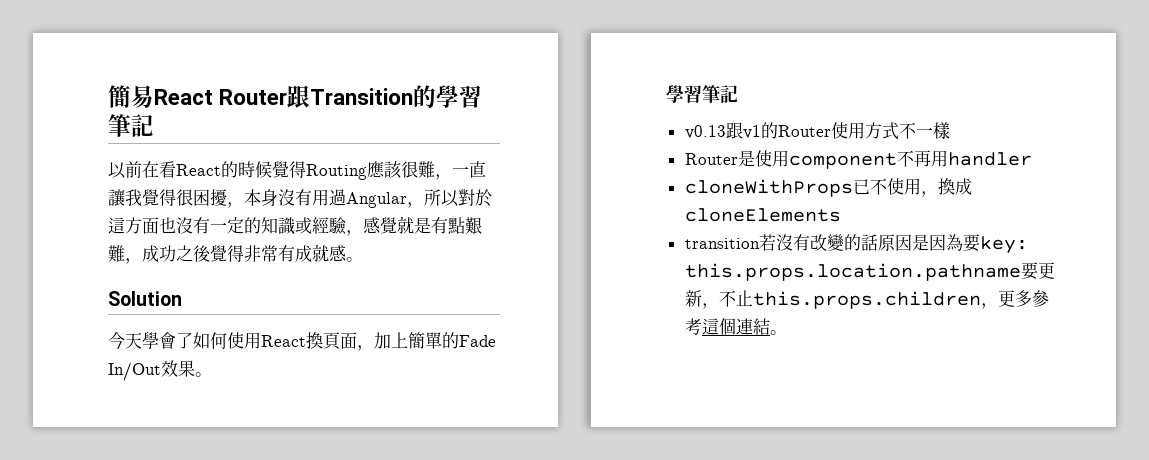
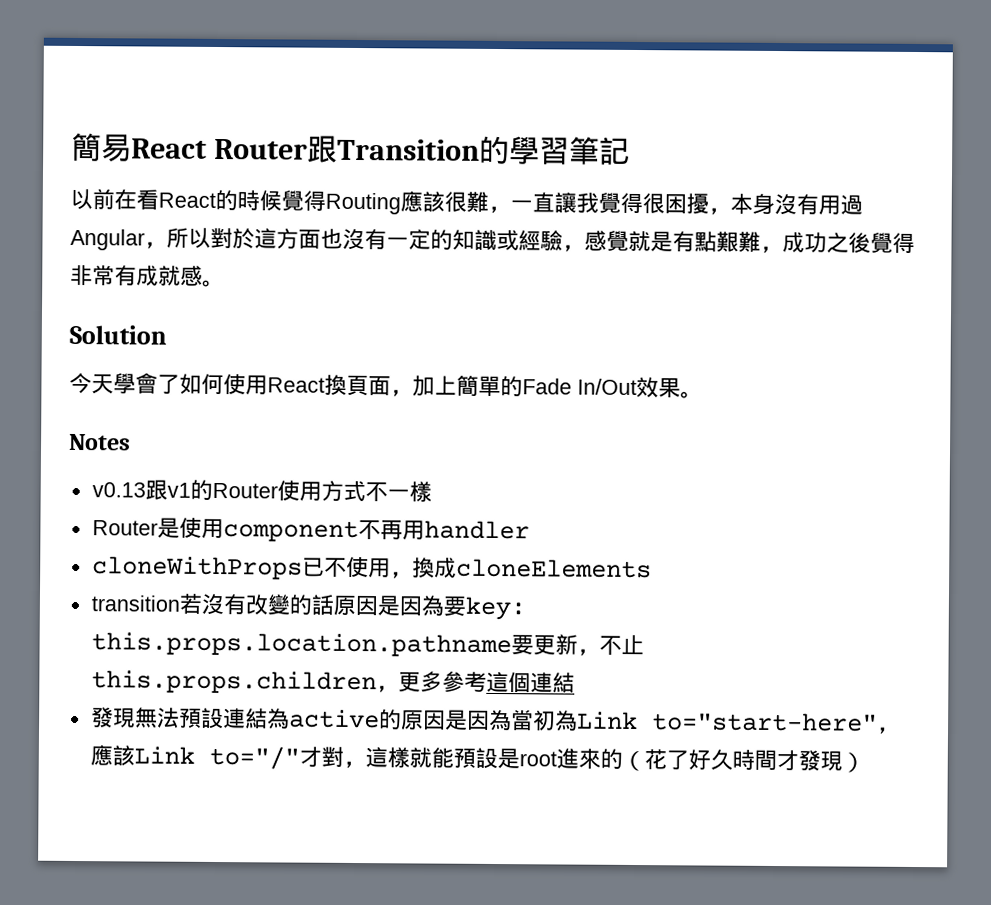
  今天學會了如何使用React換頁面，加上簡單的Fade In/Out效果。
- 學習筆記
+ Notes
- transition若沒有改變的話原因是因為要key: this.props.location.pathname要更新，不止this.props.children，更多參考這個連結。
+ transition若沒有改變的話原因是因為要key: this.props.location.pathname要更新，不止this.props.children，更多參考這個連結
+ 發現無法預設連結為active的原因是因為當初為Link to="start-here"，應該Link to="/"才對，這樣就能預設是root進來的（花了好久時間才發現）

